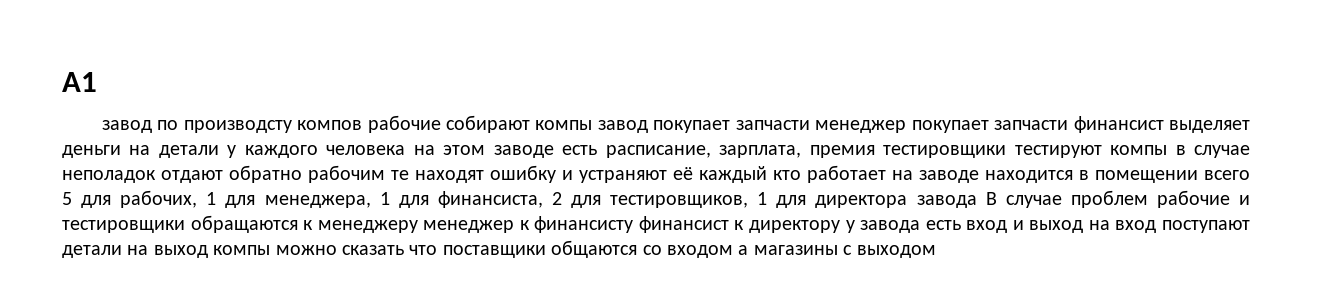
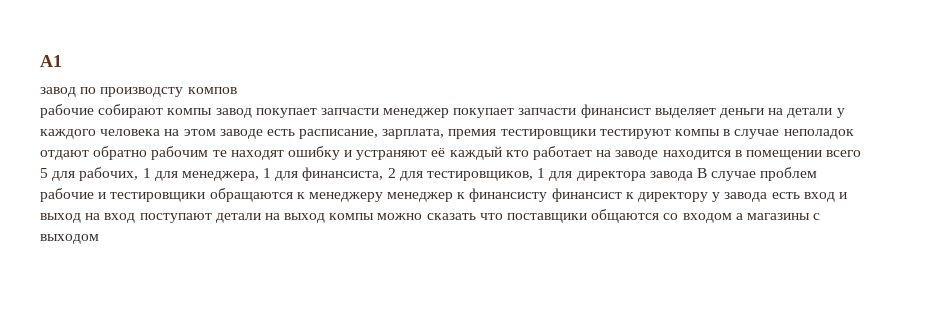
- завод по производсту компов рабочие собирают компы завод покупает запчасти менеджер покупает запчасти финансист выделяет деньги на детали у каждого человека на этом заводе есть расписание, зарплата, премия тестировщики тестируют компы в случае неполадок отдают обратно рабочим те находят ошибку и устраняют её каждый кто работает на заводе находится в помещении всего 5 для рабочих, 1 для менеджера, 1 для финансиста, 2 для тестировщиков, 1 для директора завода В случае проблем рабочие и тестировщики обращаются к менеджеру менеджер к финансисту финансист к директору у завода есть вход и выход на вход поступают детали на выход компы можно сказать что поставщики общаются со входом а магазины с выходом
+ завод по производсту компов
+ рабочие собирают компы завод покупает запчасти менеджер покупает запчасти финансист выделяет деньги на детали у каждого человека на этом заводе есть расписание, зарплата, премия тестировщики тестируют компы в случае неполадок отдают обратно рабочим те находят ошибку и устраняют её каждый кто работает на заводе находится в помещении всего 5 для рабочих, 1 для менеджера, 1 для финансиста, 2 для тестировщиков, 1 для директора завода В случае проблем рабочие и тестировщики обращаются к менеджеру менеджер к финансисту финансист к директору у завода есть вход и выход на вход поступают детали на выход компы можно сказать что поставщики общаются со входом а магазины с выходом

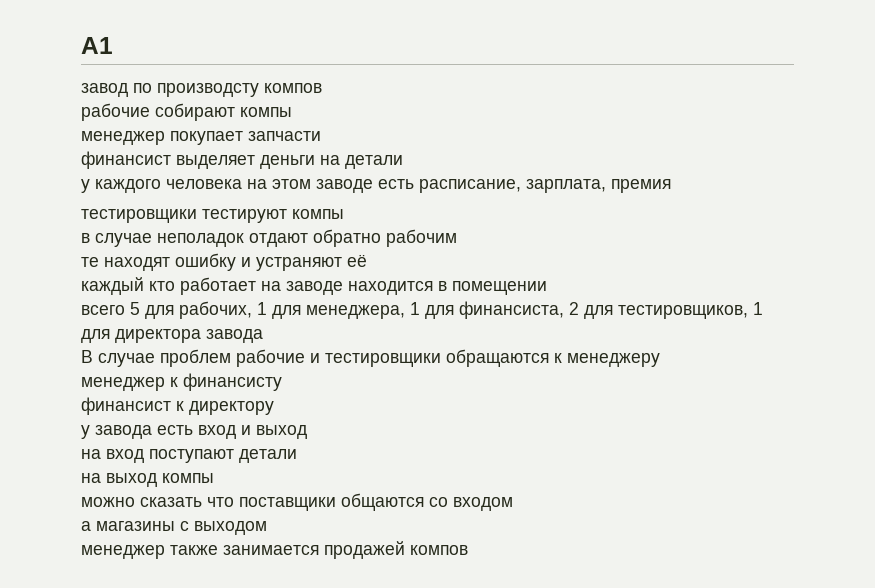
- рабочие собирают компы завод покупает запчасти менеджер покупает запчасти финансист выделяет деньги на детали у каждого человека на этом заводе есть расписание, зарплата, премия тестировщики тестируют компы в случае неполадок отдают обратно рабочим те находят ошибку и устраняют её каждый кто работает на заводе находится в помещении всего 5 для рабочих, 1 для менеджера, 1 для финансиста, 2 для тестировщиков, 1 для директора завода В случае проблем рабочие и тестировщики обращаются к менеджеру менеджер к финансисту финансист к директору у завода есть вход и выход на вход поступают детали на выход компы можно сказать что поставщики общаются со входом а магазины с выходом
+ рабочие собирают компы
+ менеджер покупает запчасти
+ финансист выделяет деньги на детали
+ у каждого человека на этом заводе есть расписание, зарплата, премия
+ тестировщики тестируют компы
+ в случае неполадок отдают обратно рабочим
+ те находят ошибку и устраняют её
+ каждый кто работает на заводе находится в помещении
+ всего 5 для рабочих, 1 для менеджера, 1 для финансиста, 2 для тестировщиков, 1 для директора завода
+ В случае проблем рабочие и тестировщики обращаются к менеджеру
+ менеджер к финансисту
+ финансист к директору
+ у завода есть вход и выход
+ на вход поступают детали
+ на выход компы
+ можно сказать что поставщики общаются со входом
+ а магазины с выходом
+ менеджер также занимается продажей компов

